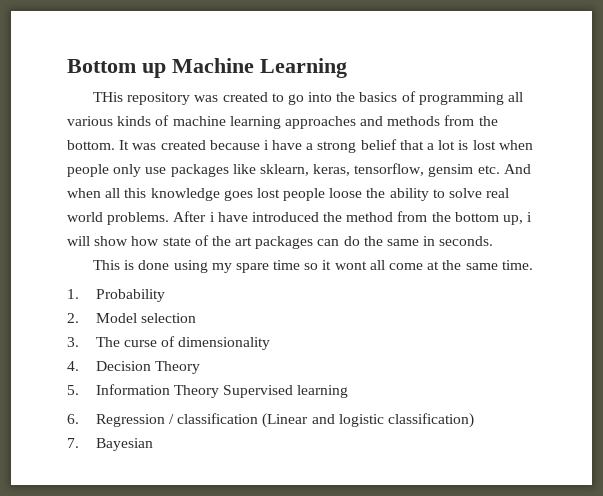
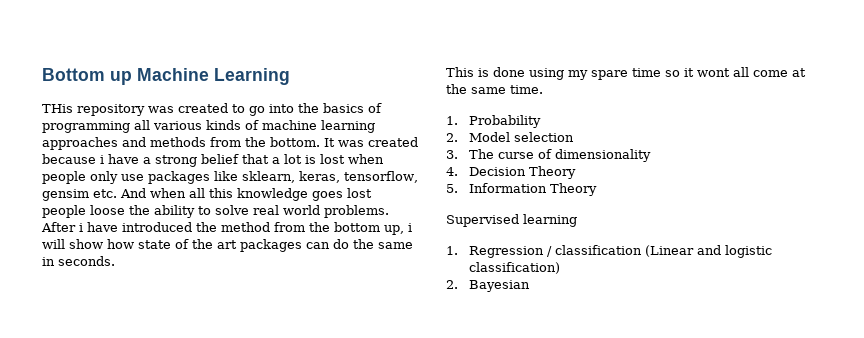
- 5. Information Theory Supervised learning
+ 5. Information Theory
+ Supervised learning
- 6. Regression / classification (Linear and logistic classification)
+ 1. Regression / classification (Linear and logistic classification)
- 7. Bayesian
+ 2. Bayesian

